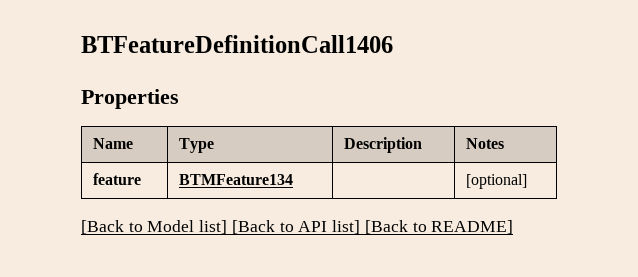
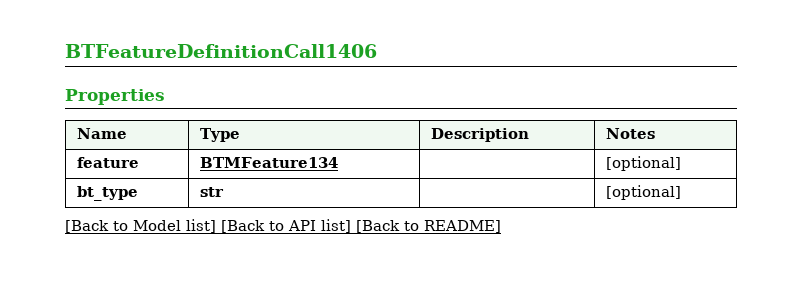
+ bt_type | str | | [optional]

